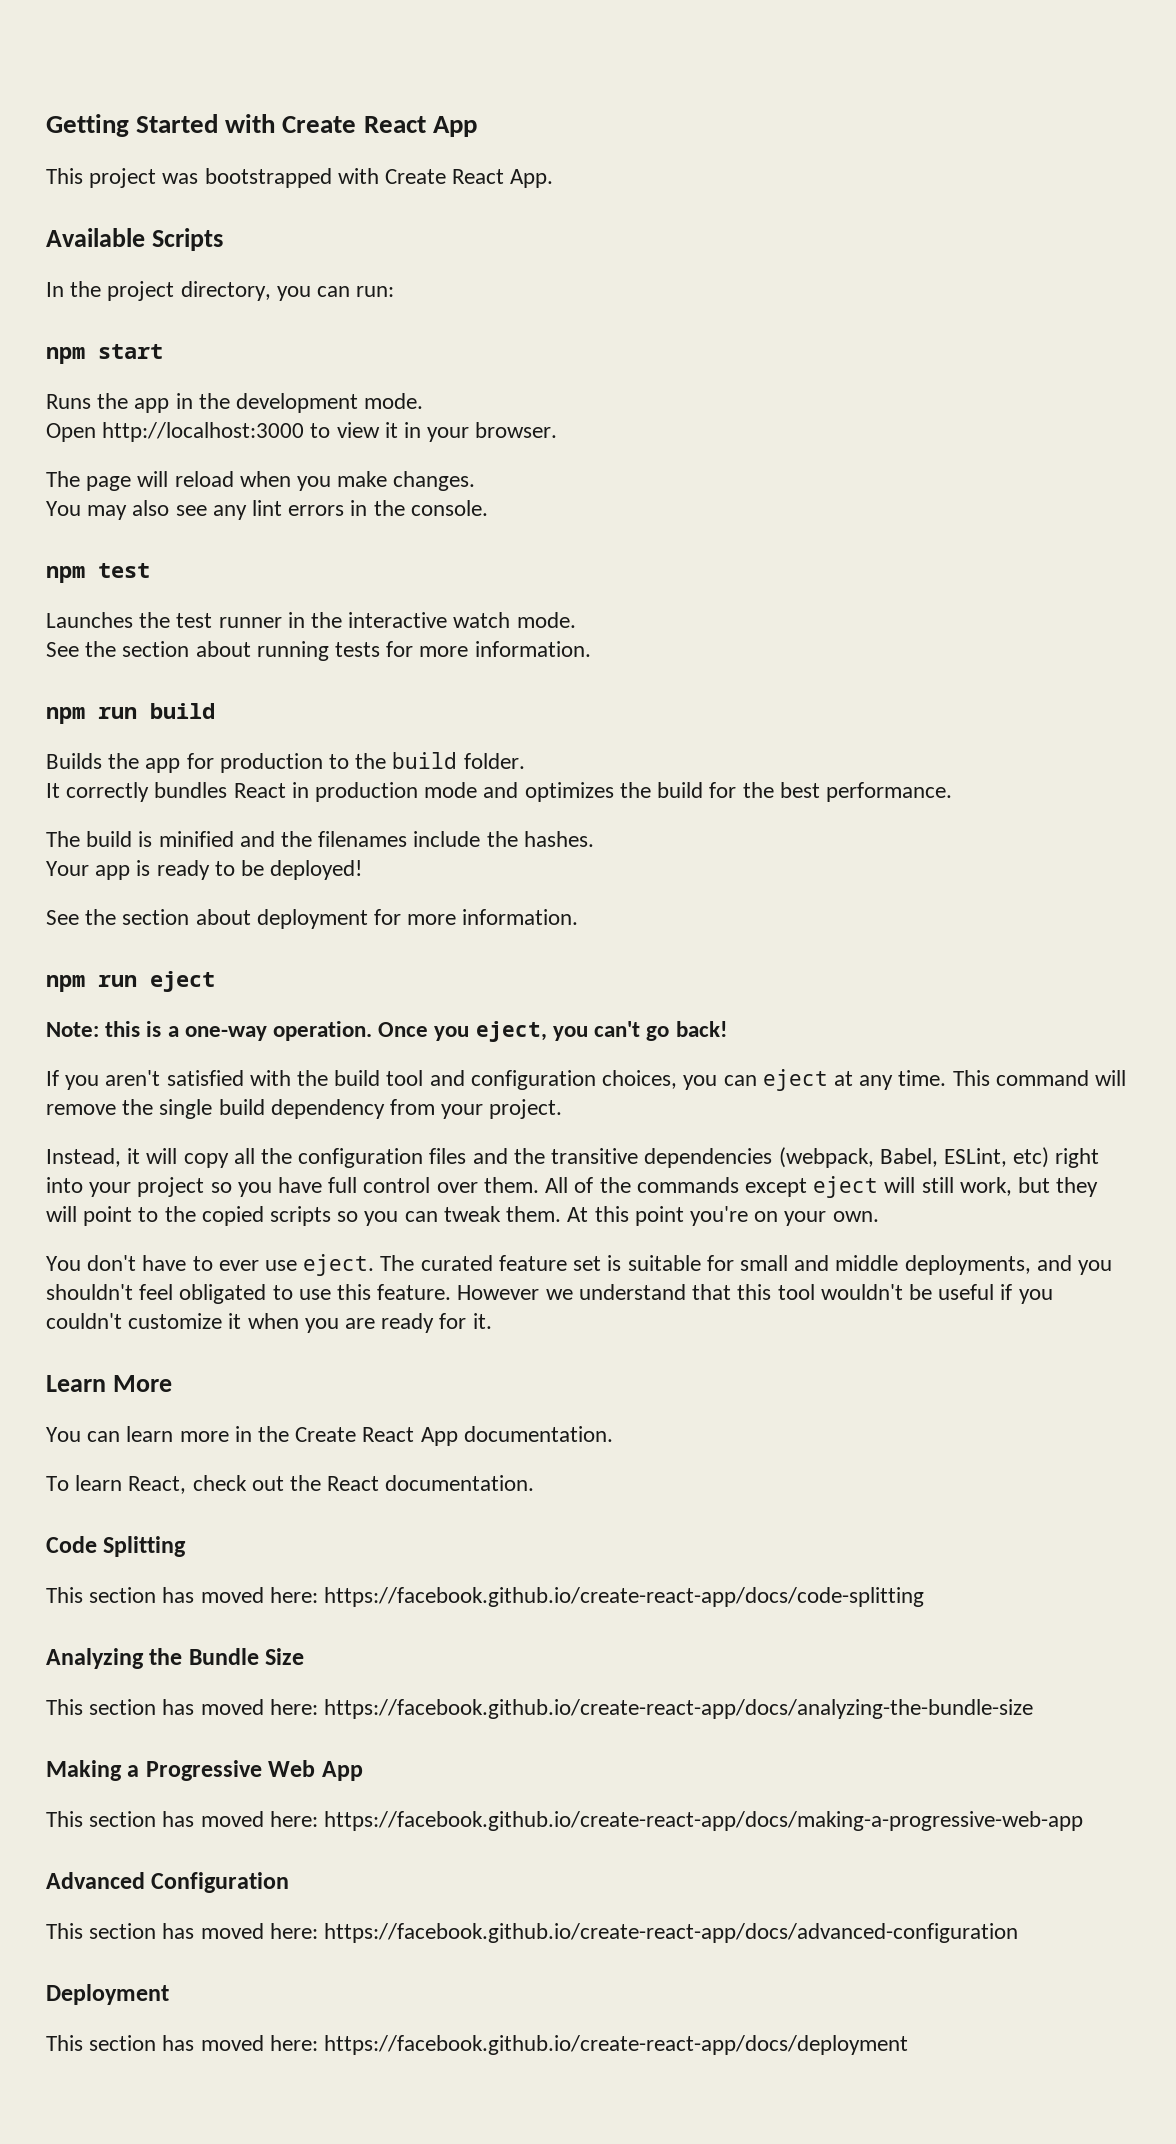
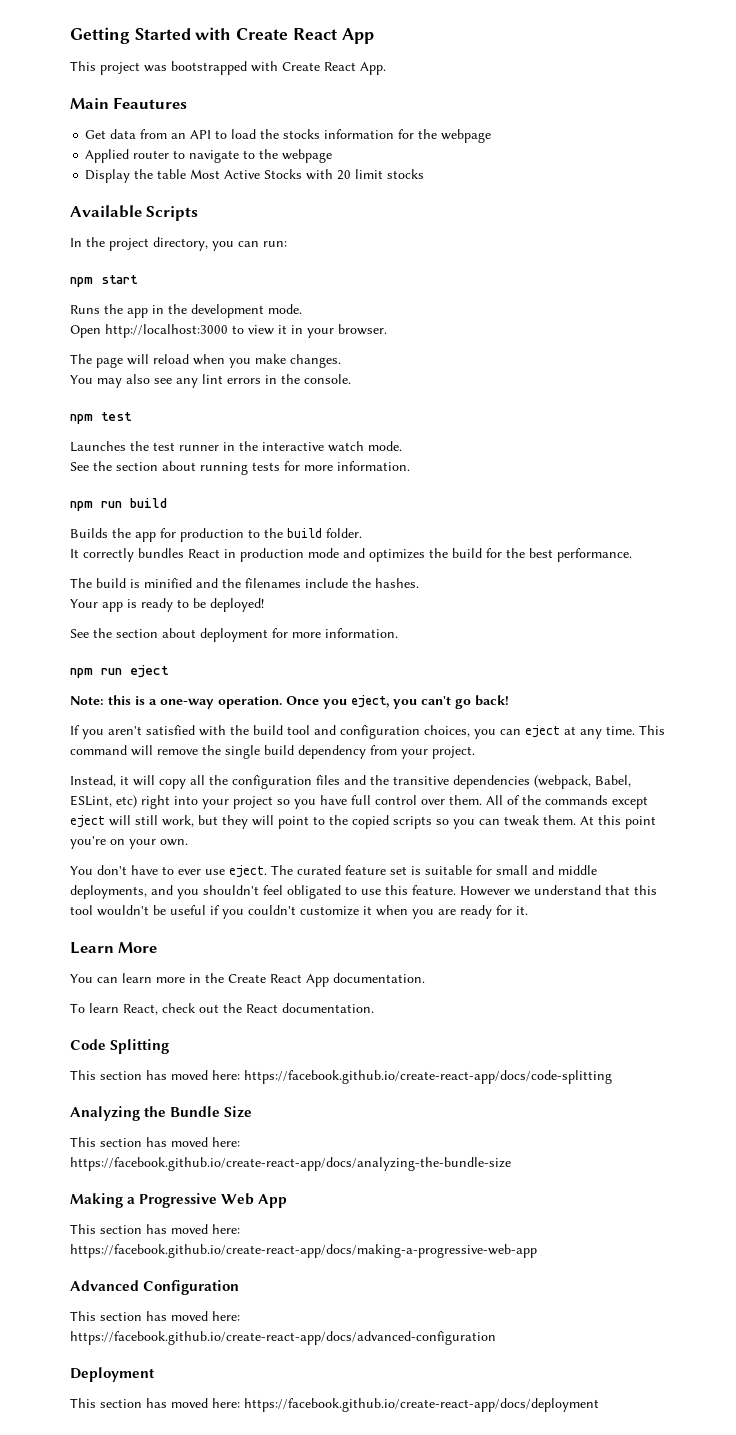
+ Main Feautures
+ Get data from an API to load the stocks information for the webpage
+ Applied router to navigate to the webpage
+ Display the table Most Active Stocks with 20 limit stocks

